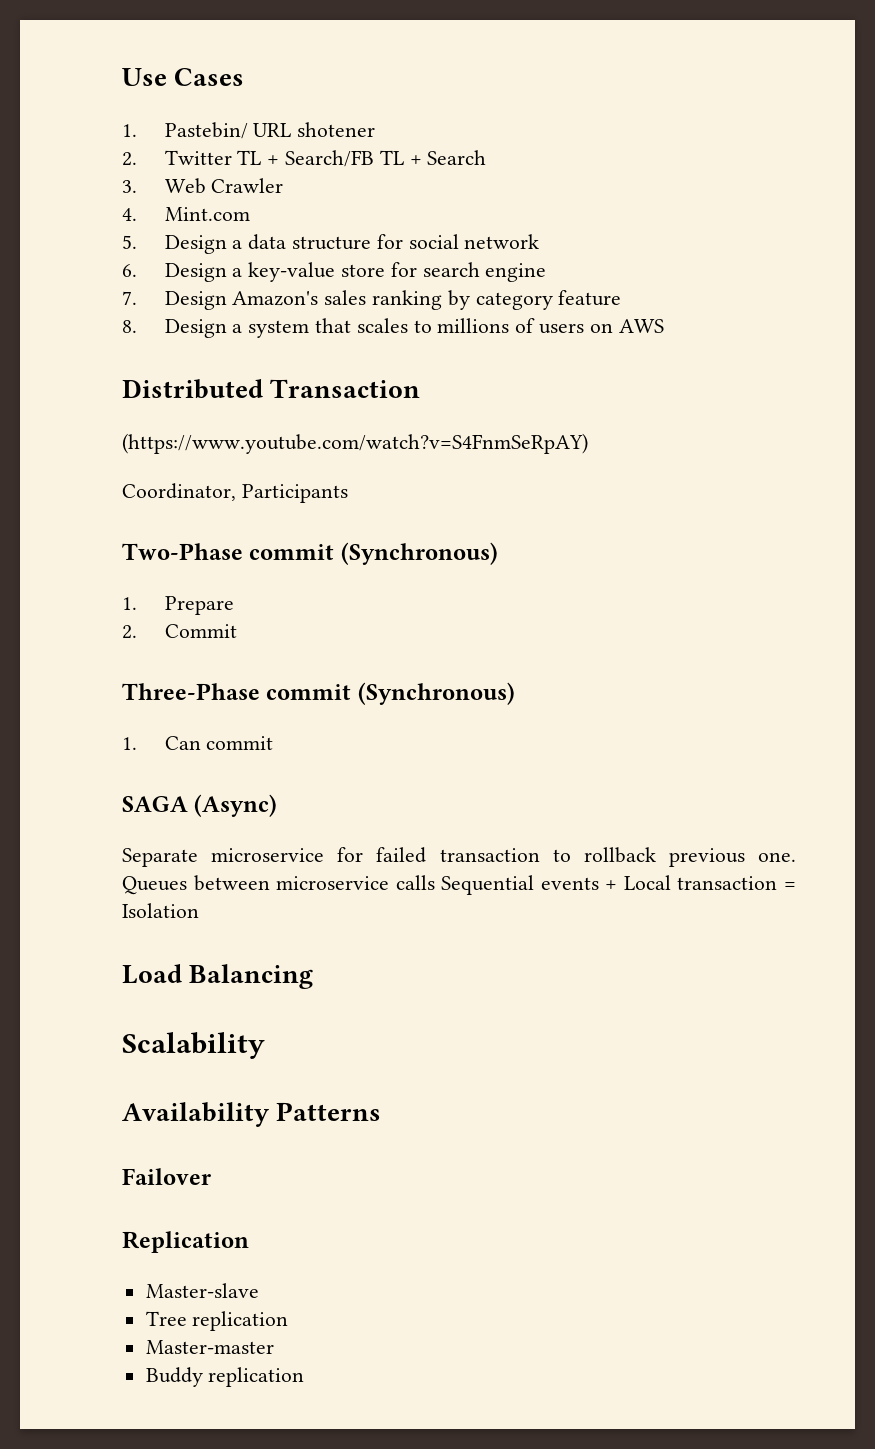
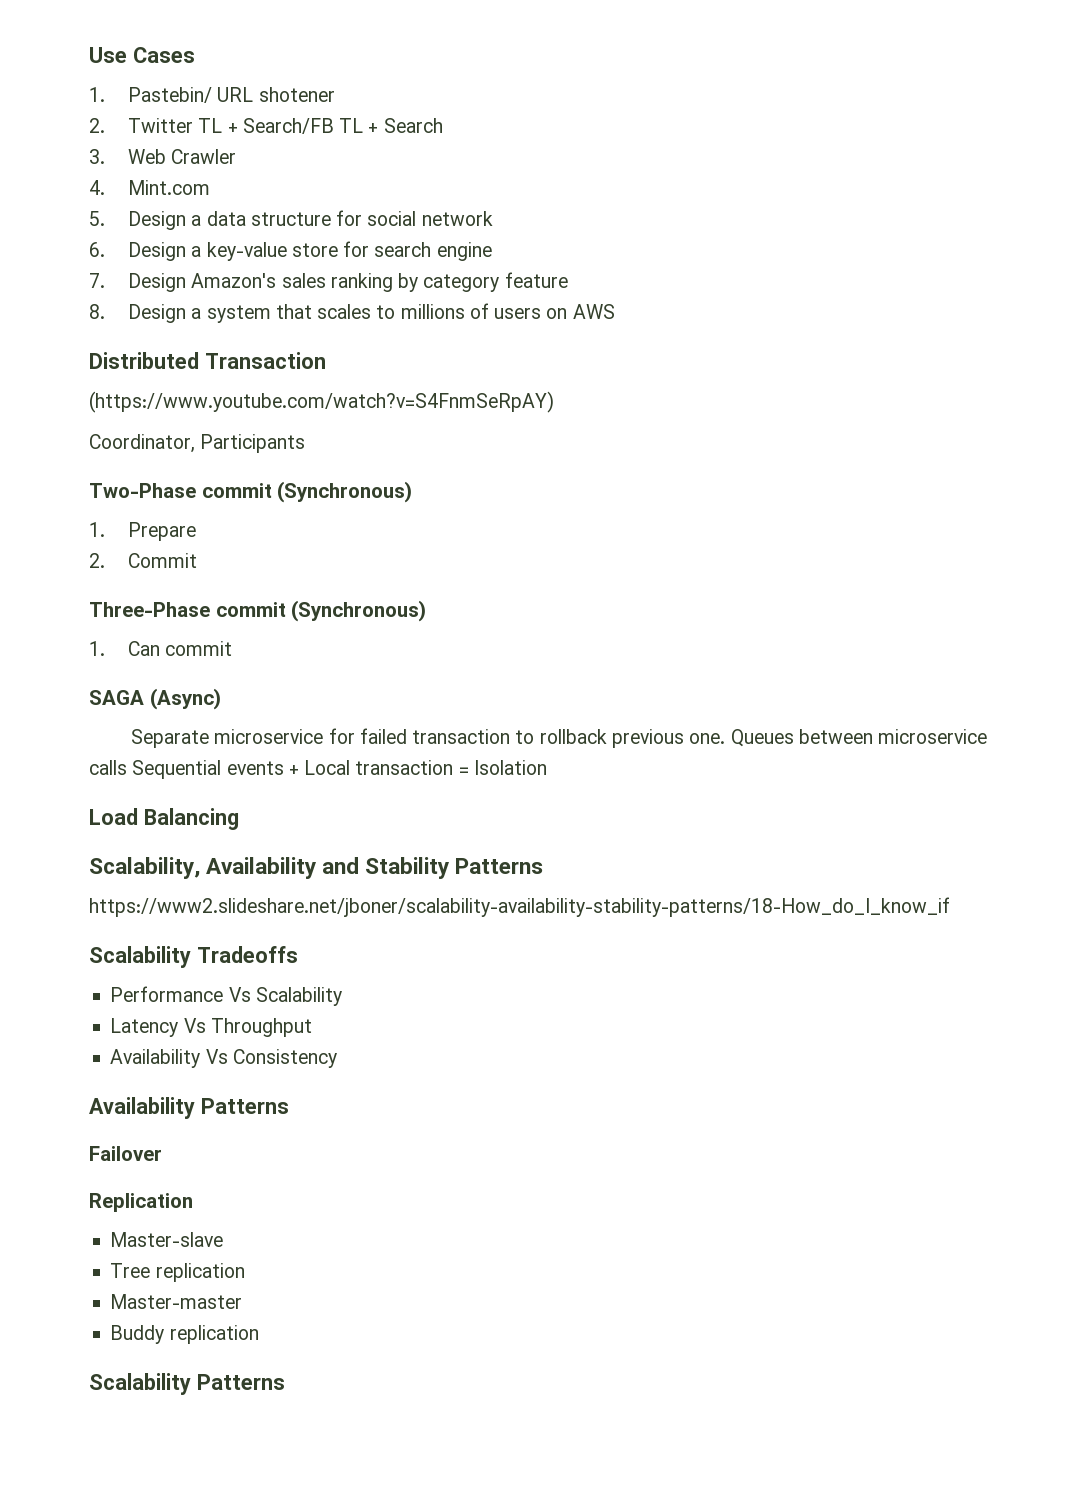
- Scalability
+ Scalability, Availability and Stability Patterns
+ https://www2.slideshare.net/jboner/scalability-availability-stability-patterns/18-How_do_I_know_if
+ Scalability Tradeoffs
+ Performance Vs Scalability
+ Latency Vs Throughput
+ Availability Vs Consistency
+ Scalability Patterns

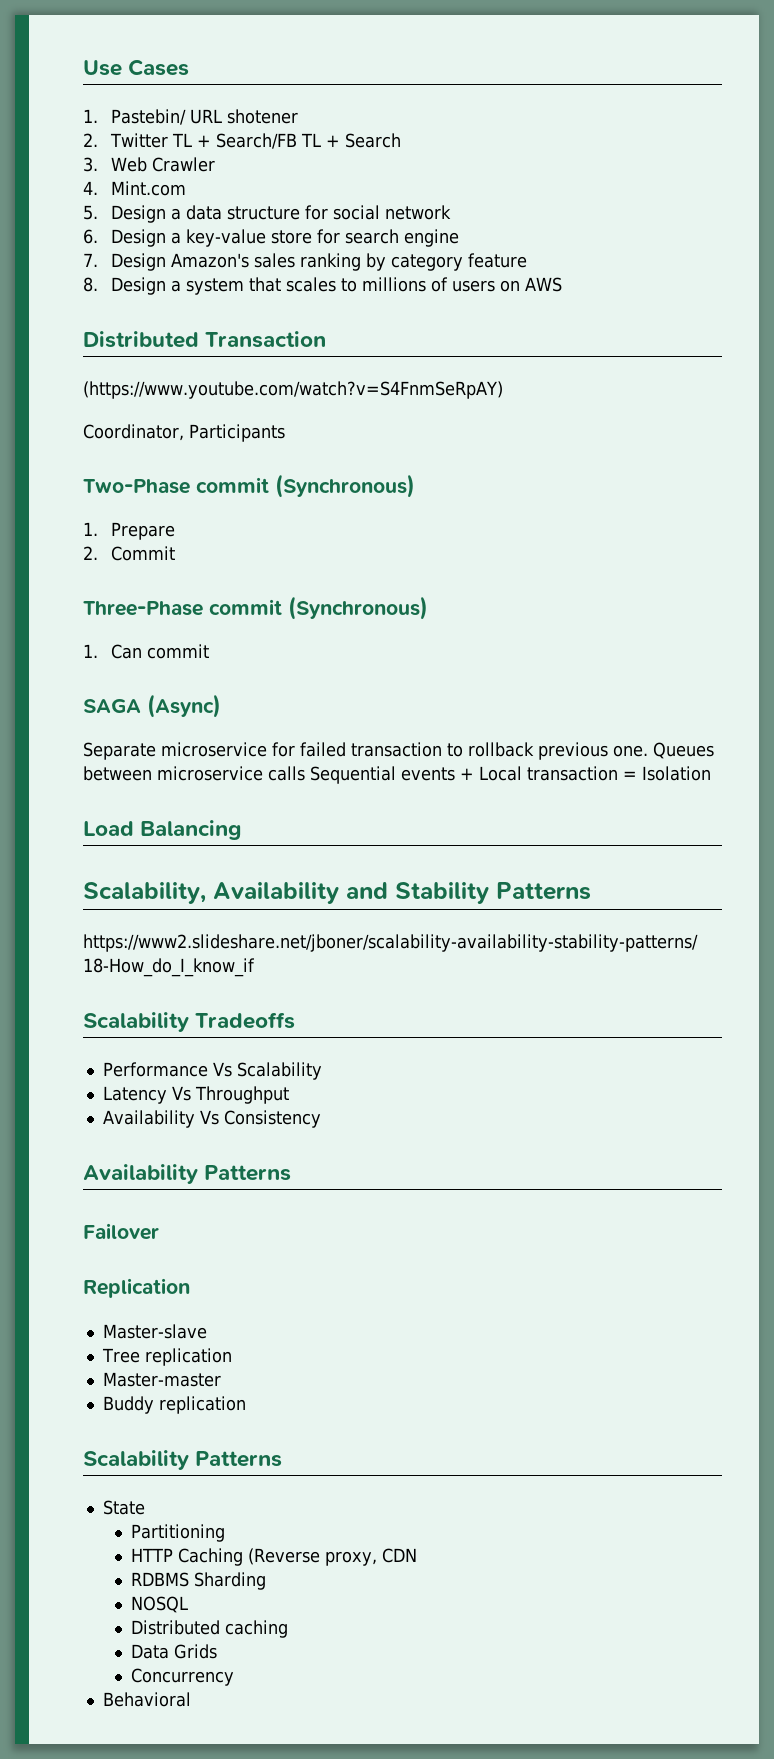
+ State
+ Partitioning
+ HTTP Caching (Reverse proxy, CDN
+ RDBMS Sharding
+ NOSQL
+ Distributed caching
+ Data Grids
+ Concurrency
+ Behavioral

